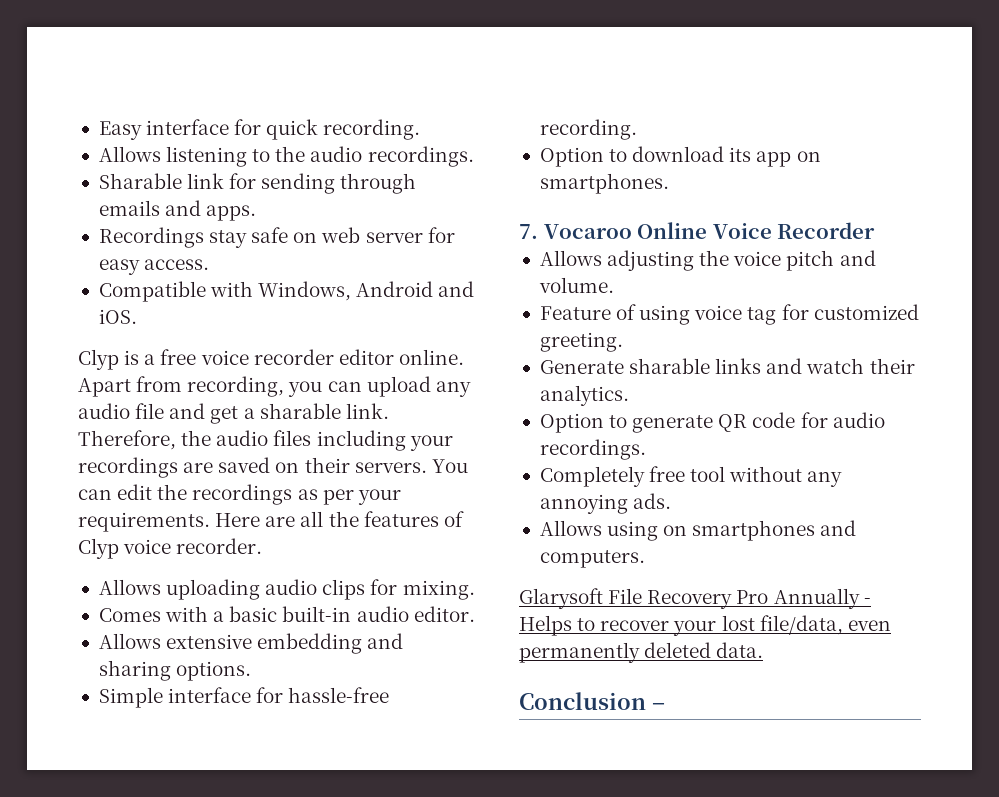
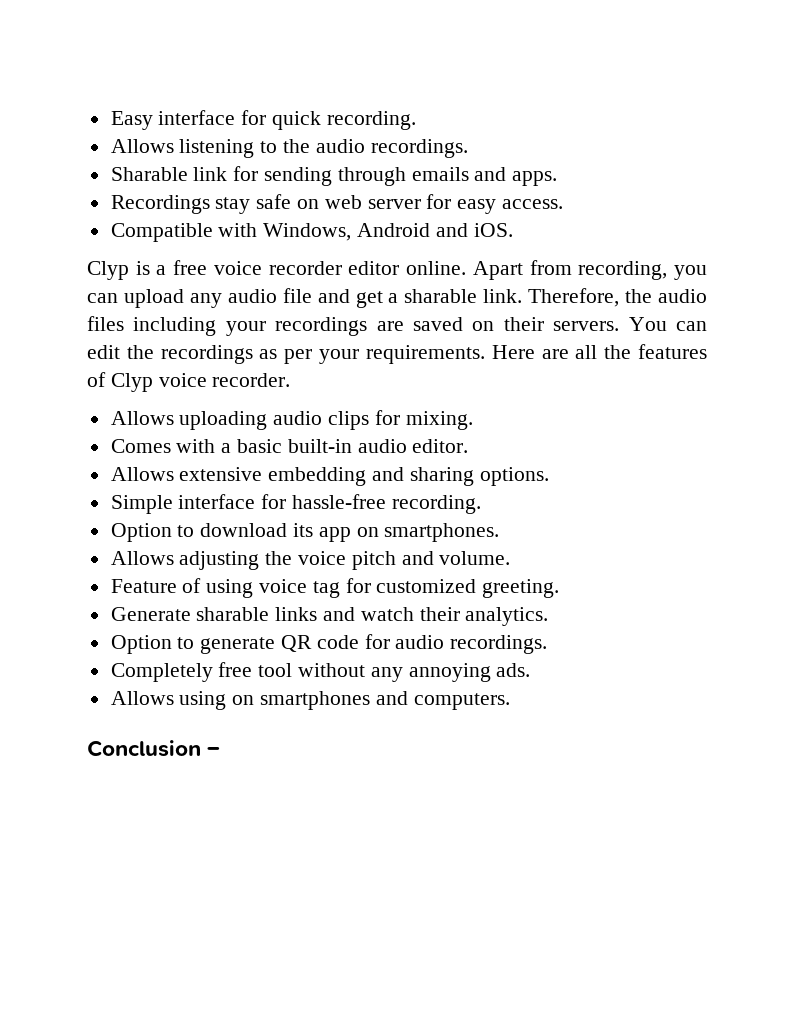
- 7. Vocaroo Online Voice Recorder
- Glarysoft File Recovery Pro Annually - Helps to recover your lost file/data, even permanently deleted data.

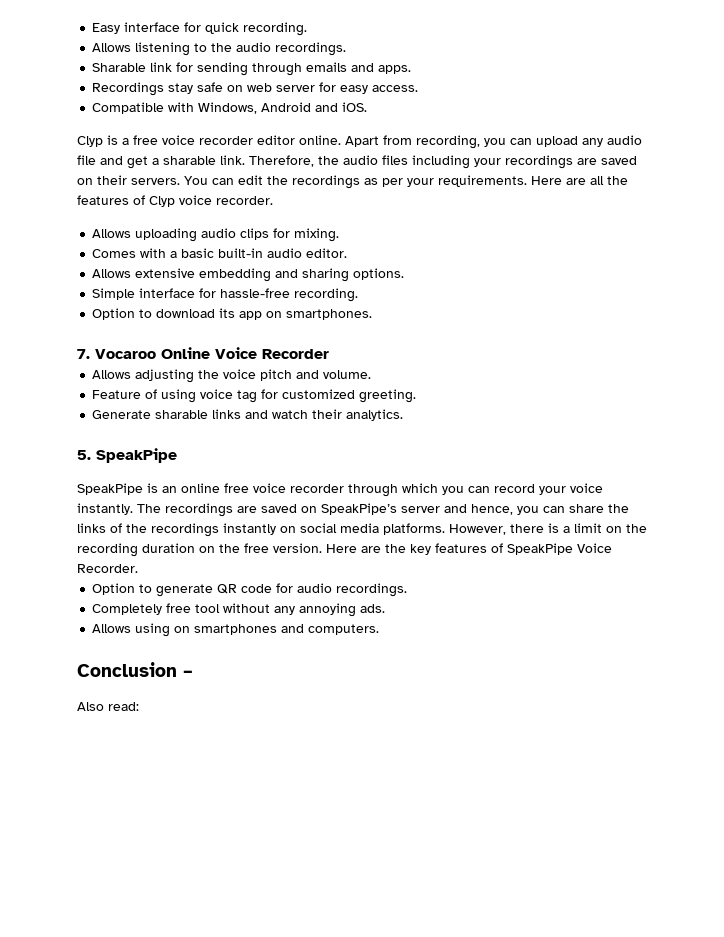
+ 7. Vocaroo Online Voice Recorder
+ 5. SpeakPipe
+ SpeakPipe is an online free voice recorder through which you can record your voice instantly. The recordings are saved on SpeakPipe’s server and hence, you can share the links of the recordings instantly on social media platforms. However, there is a limit on the recording duration on the free version. Here are the key features of SpeakPipe Voice Recorder.
+ Also read:

